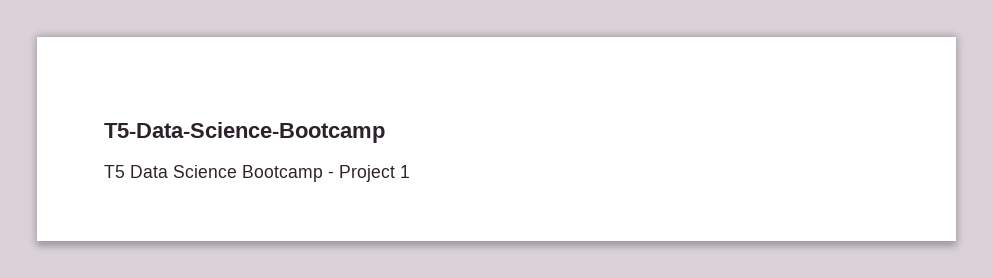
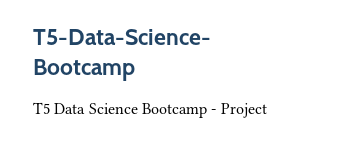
- T5 Data Science Bootcamp - Project 1
+ T5 Data Science Bootcamp - Project

